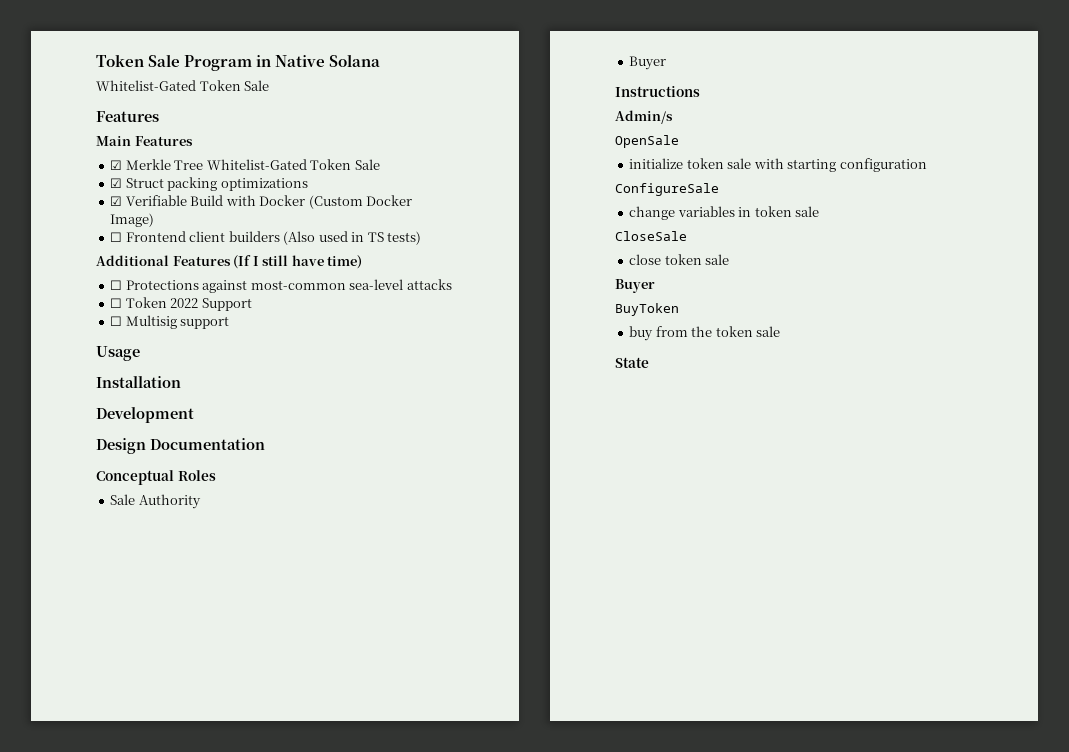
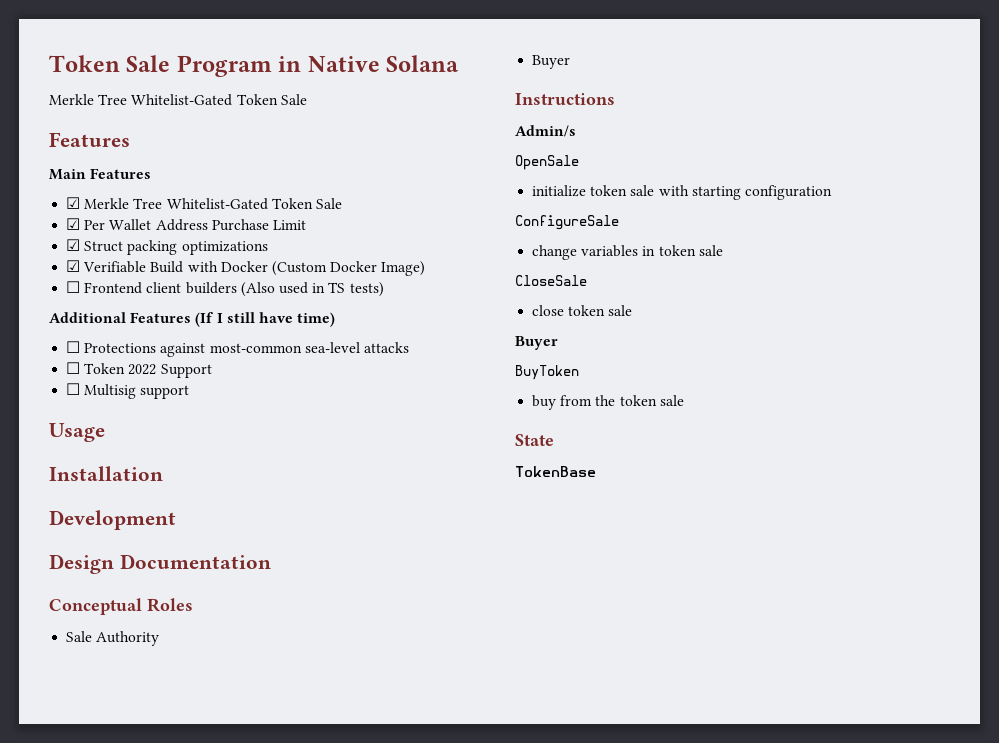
  Token Sale Program in Native Solana
- Whitelist-Gated Token Sale
+ Merkle Tree Whitelist-Gated Token Sale
+ ☑ Per Wallet Address Purchase Limit
+ TokenBase

